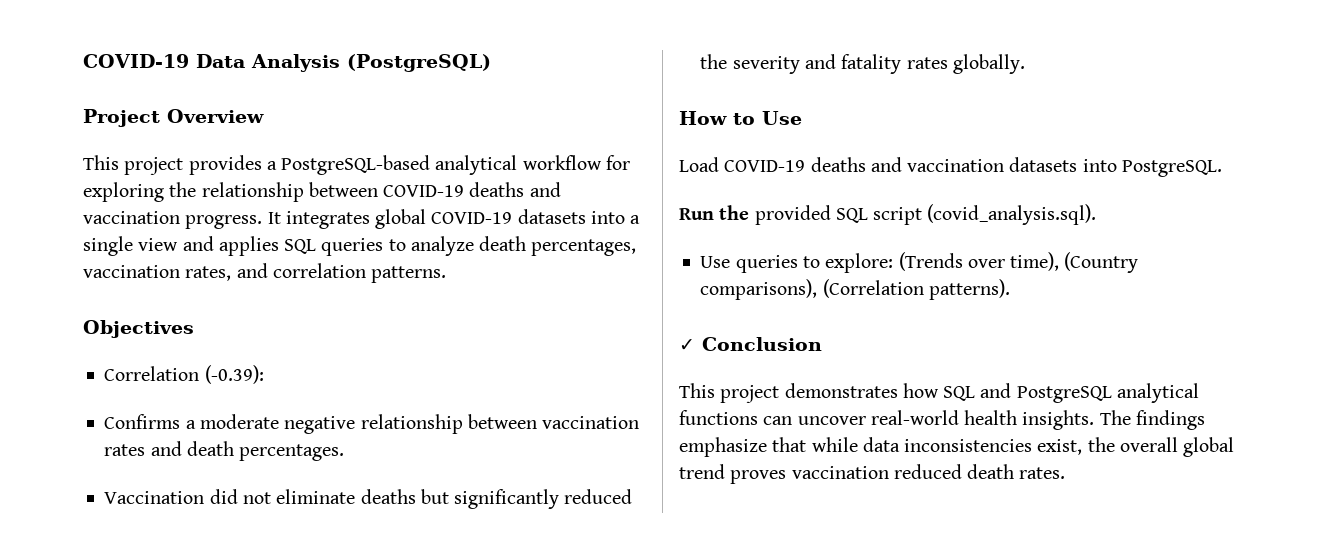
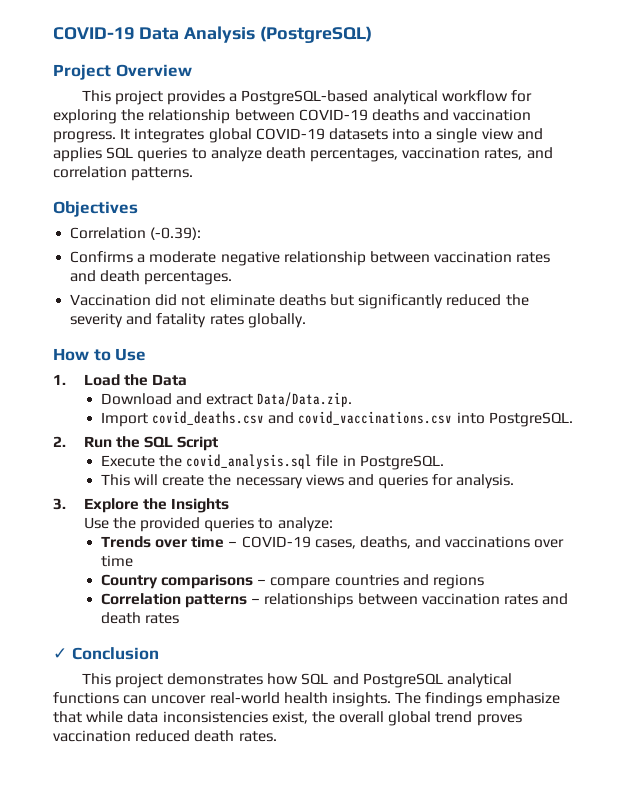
- Load COVID-19 deaths and vaccination datasets into PostgreSQL.
+ 1. Load the Data
+ Download and extract Data/Data.zip.
+ Import covid_deaths.csv and covid_vaccinations.csv into PostgreSQL.
- Run the provided SQL script (covid_analysis.sql).
- Use queries to explore: (Trends over time), (Country comparisons), (Correlation patterns).
+ 2. Run the SQL Script
+ Execute the covid_analysis.sql file in PostgreSQL.
+ This will create the necessary views and queries for analysis.
+ 3. Explore the Insights
+ Use the provided queries to analyze:
+ Trends over time – COVID-19 cases, deaths, and vaccinations over time
+ Country comparisons – compare countries and regions
+ Correlation patterns – relationships between vaccination rates and death rates

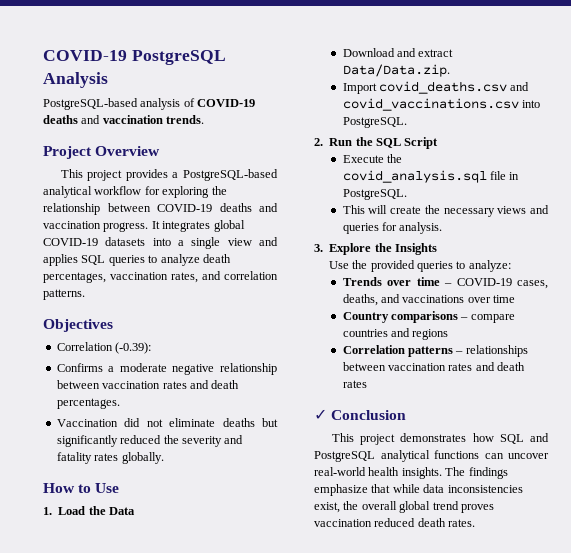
- COVID-19 Data Analysis (PostgreSQL)
+ COVID-19 PostgreSQL Analysis
+ PostgreSQL-based analysis of COVID-19 deaths and vaccination trends.

